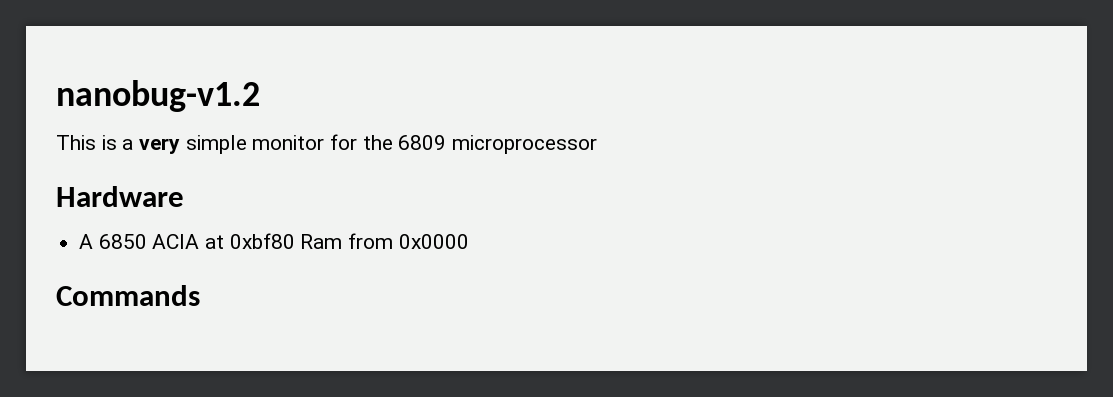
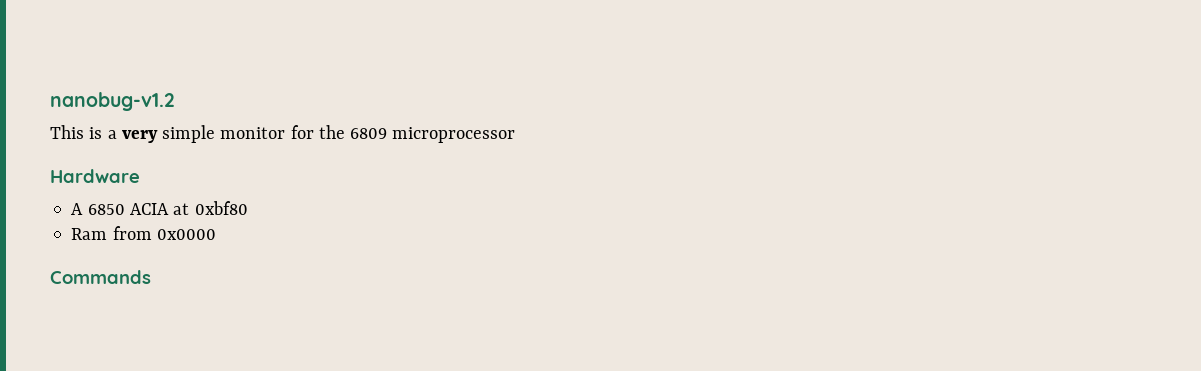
- A 6850 ACIA at 0xbf80 Ram from 0x0000
+ A 6850 ACIA at 0xbf80
+ Ram from 0x0000

